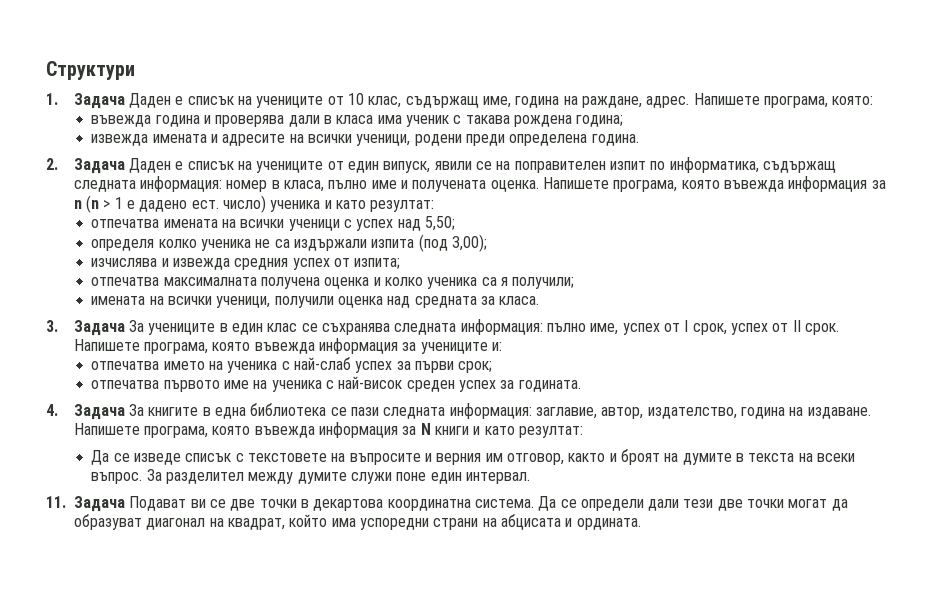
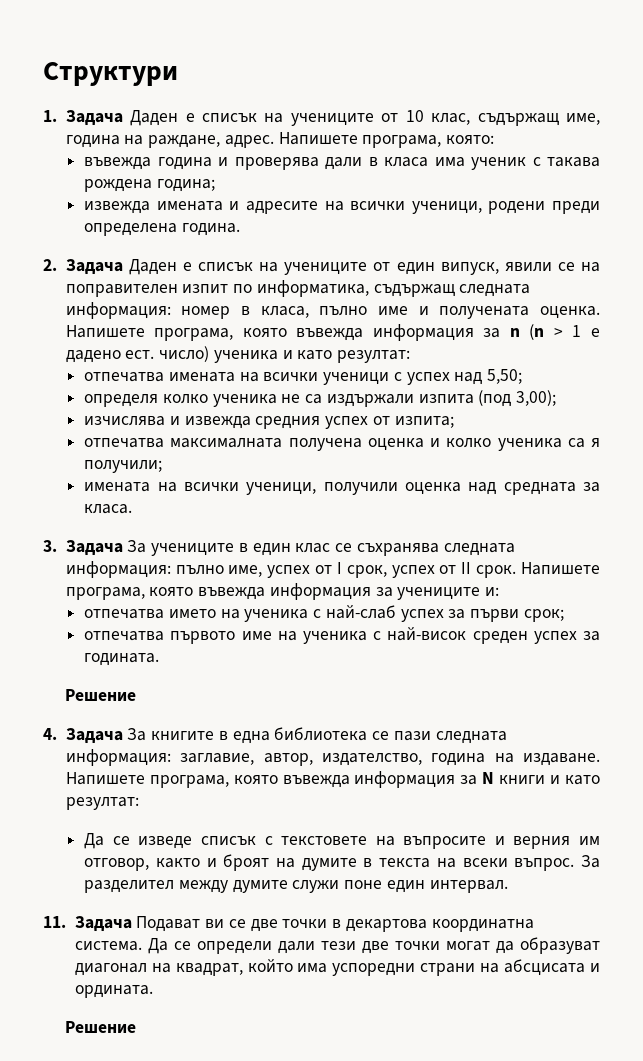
  отпечатва първото име на ученика с най-висок среден успех за годината.
+ Решение
- Да се определи дали тези две точки могат да образуват диагонал на квадрат, който има успоредни страни на абцисата и ордината.
+ Да се определи дали тези две точки могат да образуват диагонал на квадрат, който има успоредни страни на абсцисата и ордината.
+ Решение

